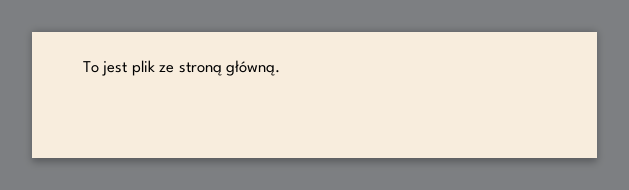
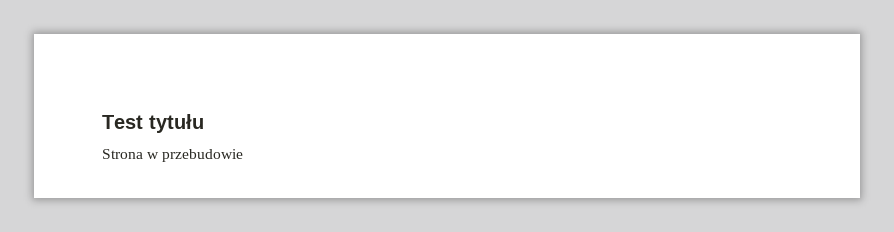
- To jest plik ze stroną główną.
+ Test tytułu
+ Strona w przebudowie

